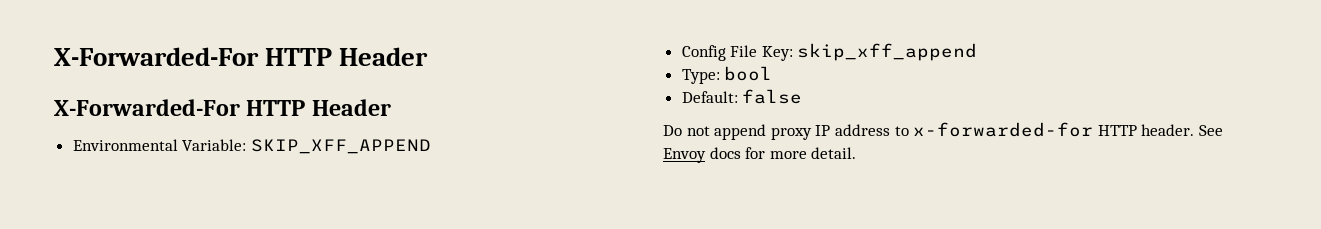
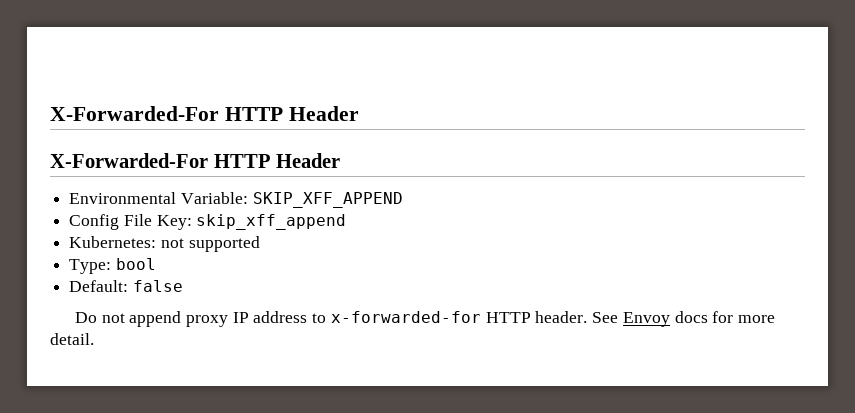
+ Kubernetes: not supported

